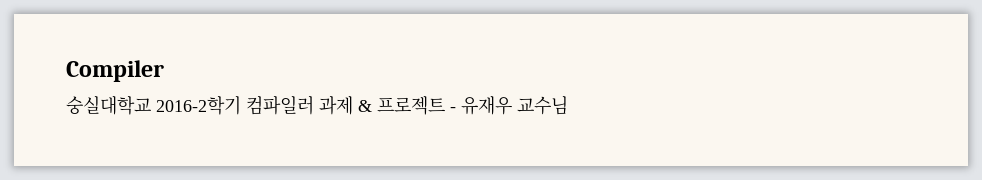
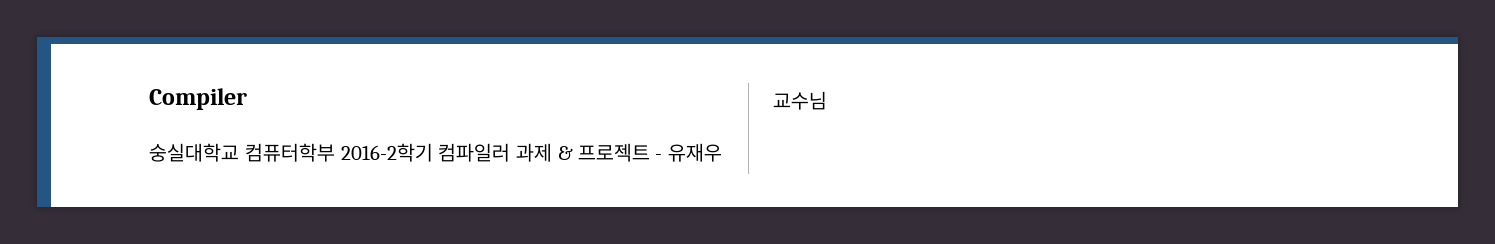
- 숭실대학교 2016-2학기 컴파일러 과제 & 프로젝트 - 유재우 교수님
+ 숭실대학교 컴퓨터학부 2016-2학기 컴파일러 과제 & 프로젝트 - 유재우 교수님

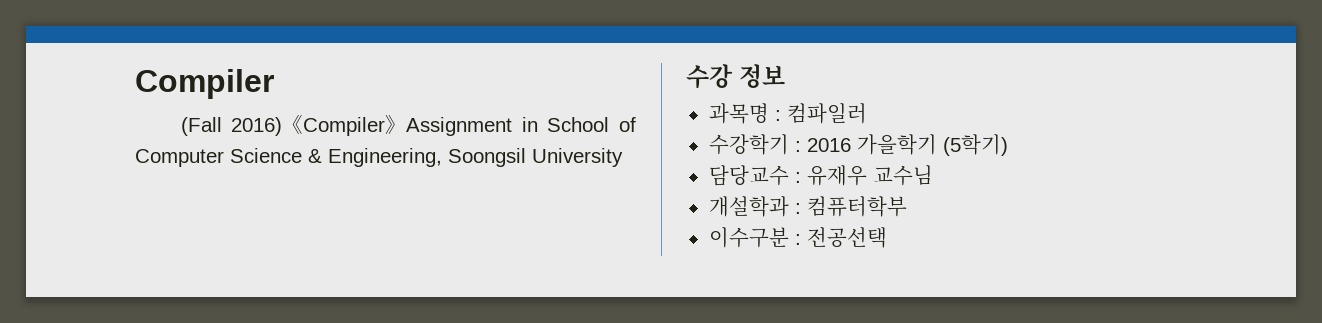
- 숭실대학교 컴퓨터학부 2016-2학기 컴파일러 과제 & 프로젝트 - 유재우 교수님
+ (Fall 2016)《Compiler》Assignment in School of Computer Science & Engineering, Soongsil University
+ 수강 정보
+ 과목명 : 컴파일러
+ 수강학기 : 2016 가을학기 (5학기)
+ 담당교수 : 유재우 교수님
+ 개설학과 : 컴퓨터학부
+ 이수구분 : 전공선택

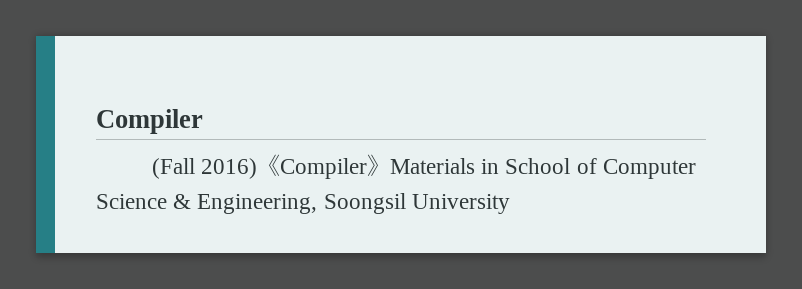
- (Fall 2016)《Compiler》Assignment in School of Computer Science & Engineering, Soongsil University
+ (Fall 2016)《Compiler》Materials in School of Computer Science & Engineering, Soongsil University
- 수강 정보
- 과목명 : 컴파일러
- 수강학기 : 2016 가을학기 (5학기)
- 담당교수 : 유재우 교수님
- 개설학과 : 컴퓨터학부
- 이수구분 : 전공선택

